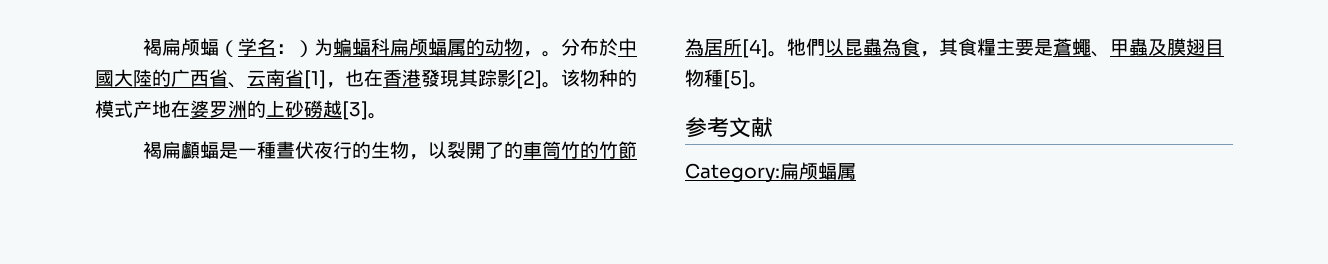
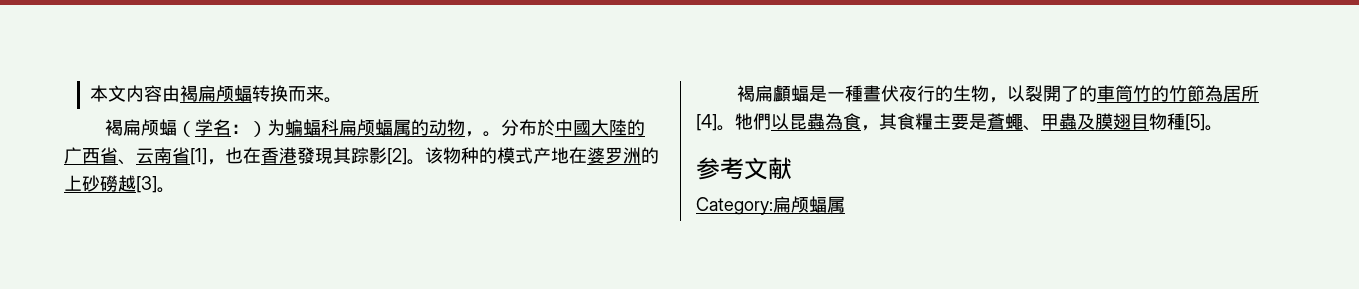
+ 本文内容由褐扁颅蝠转换而来。

